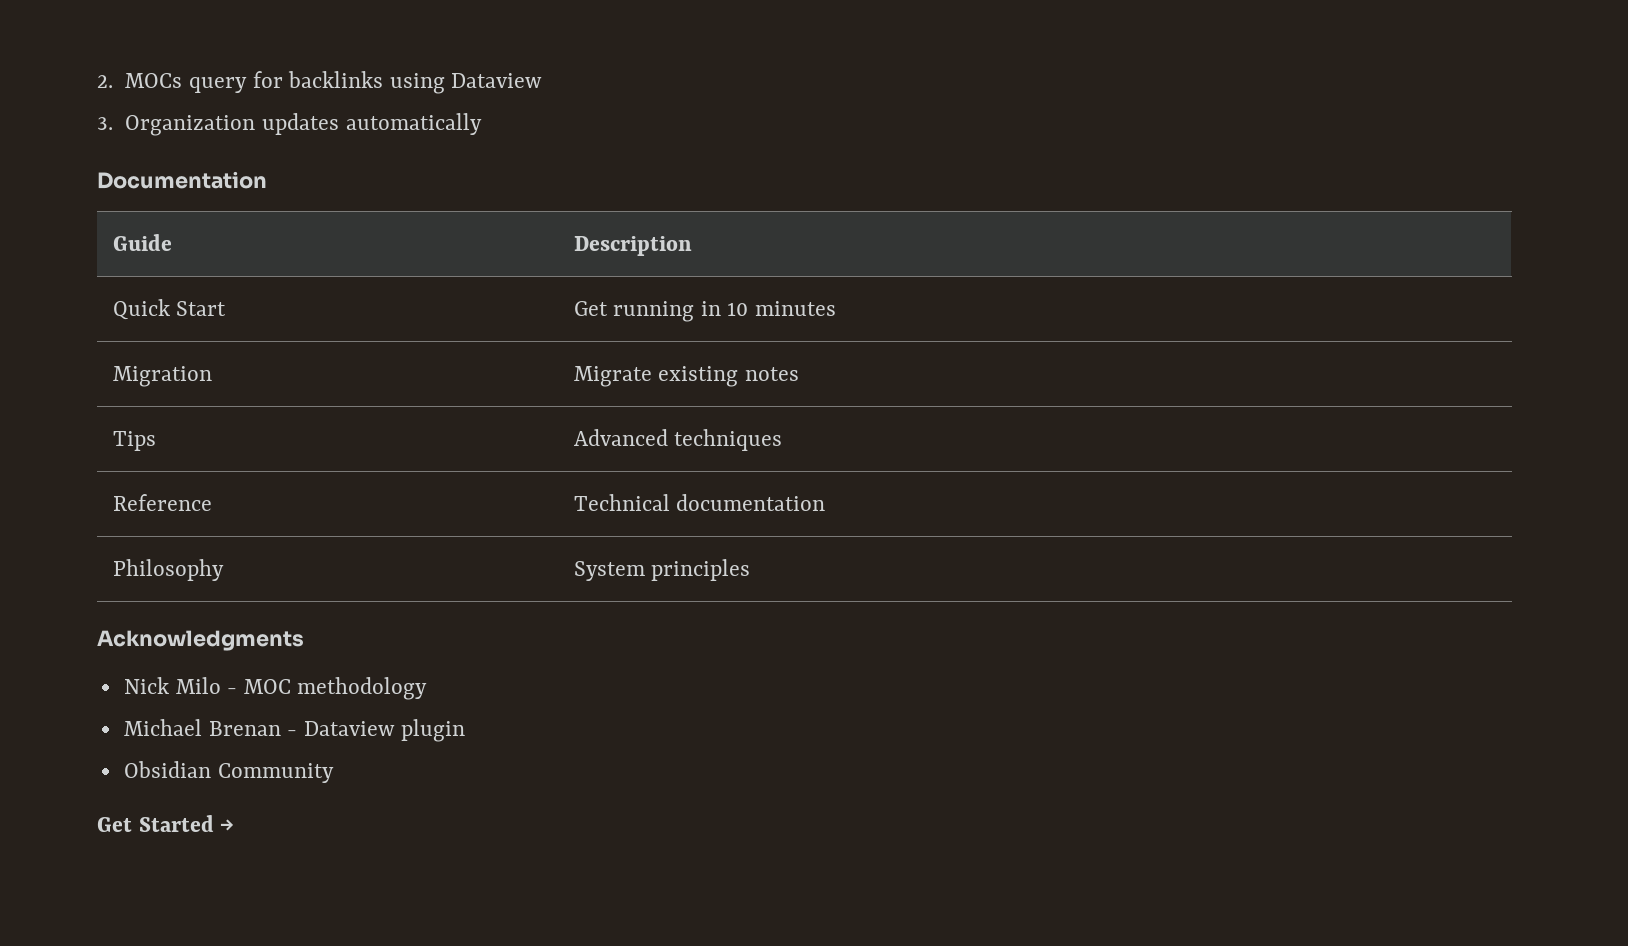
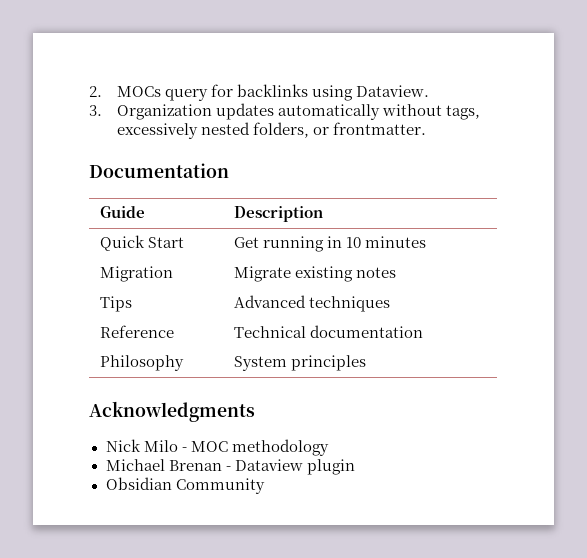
- 2. MOCs query for backlinks using Dataview
+ 2. MOCs query for backlinks using Dataview.
- 3. Organization updates automatically
+ 3. Organization updates automatically without tags, excessively nested folders, or frontmatter.
- Get Started →

